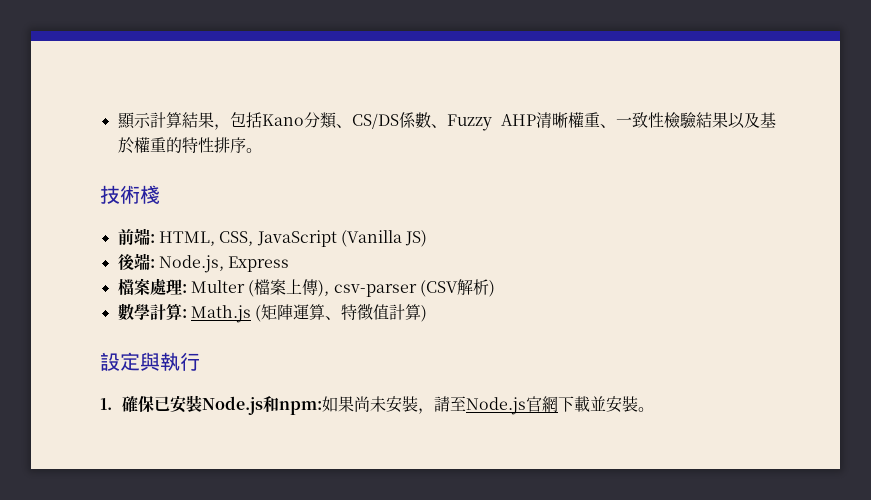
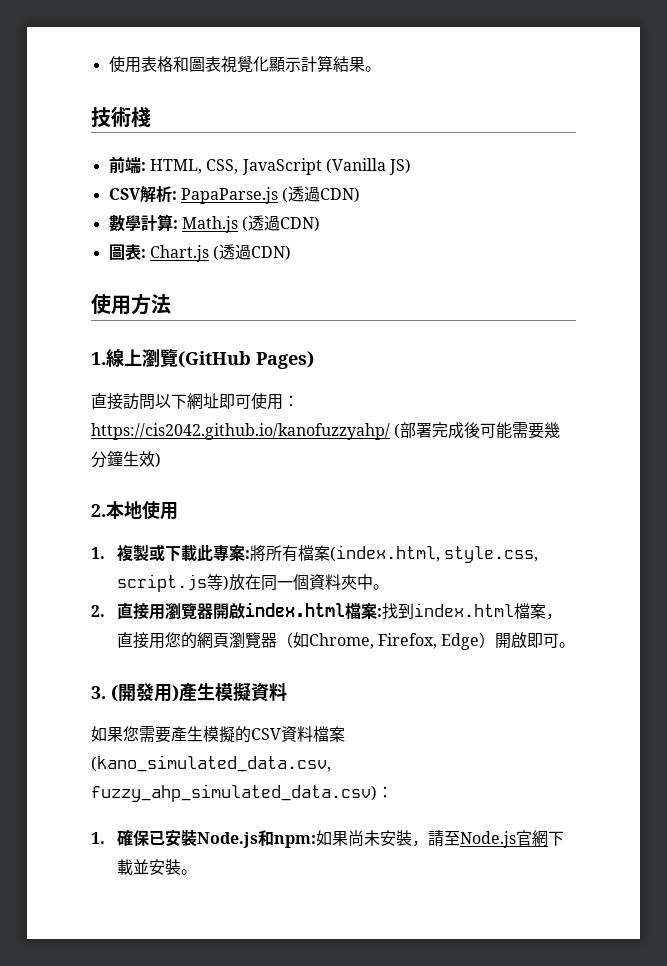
- 顯示計算結果，包括Kano分類、CS/DS係數、Fuzzy AHP清晰權重、一致性檢驗結果以及基於權重的特性排序。
+ 使用表格和圖表視覺化顯示計算結果。
- 後端: Node.js, Express
- 檔案處理: Multer (檔案上傳), csv-parser (CSV解析)
+ CSV解析: PapaParse.js (透過CDN)
- 數學計算: Math.js (矩陣運算、特徵值計算)
- 設定與執行
+ 數學計算: Math.js (透過CDN)
+ 圖表: Chart.js (透過CDN)
+ 使用方法
+ 1.線上瀏覽(GitHub Pages)
+ 直接訪問以下網址即可使用：https://cis2042.github.io/kanofuzzyahp/ (部署完成後可能需要幾分鐘生效)
+ 2.本地使用
+ 1.複製或下載此專案:將所有檔案(index.html, style.css, script.js等)放在同一個資料夾中。
+ 2.直接用瀏覽器開啟index.html檔案:找到index.html檔案，直接用您的網頁瀏覽器（如Chrome, Firefox, Edge）開啟即可。
+ 3. (開發用)產生模擬資料
+ 如果您需要產生模擬的CSV資料檔案(kano_simulated_data.csv, fuzzy_ahp_simulated_data.csv)：

